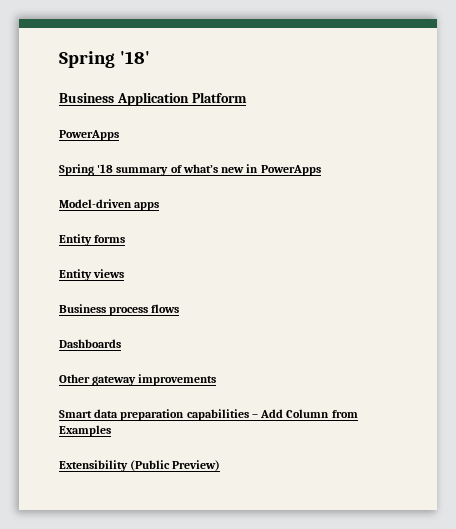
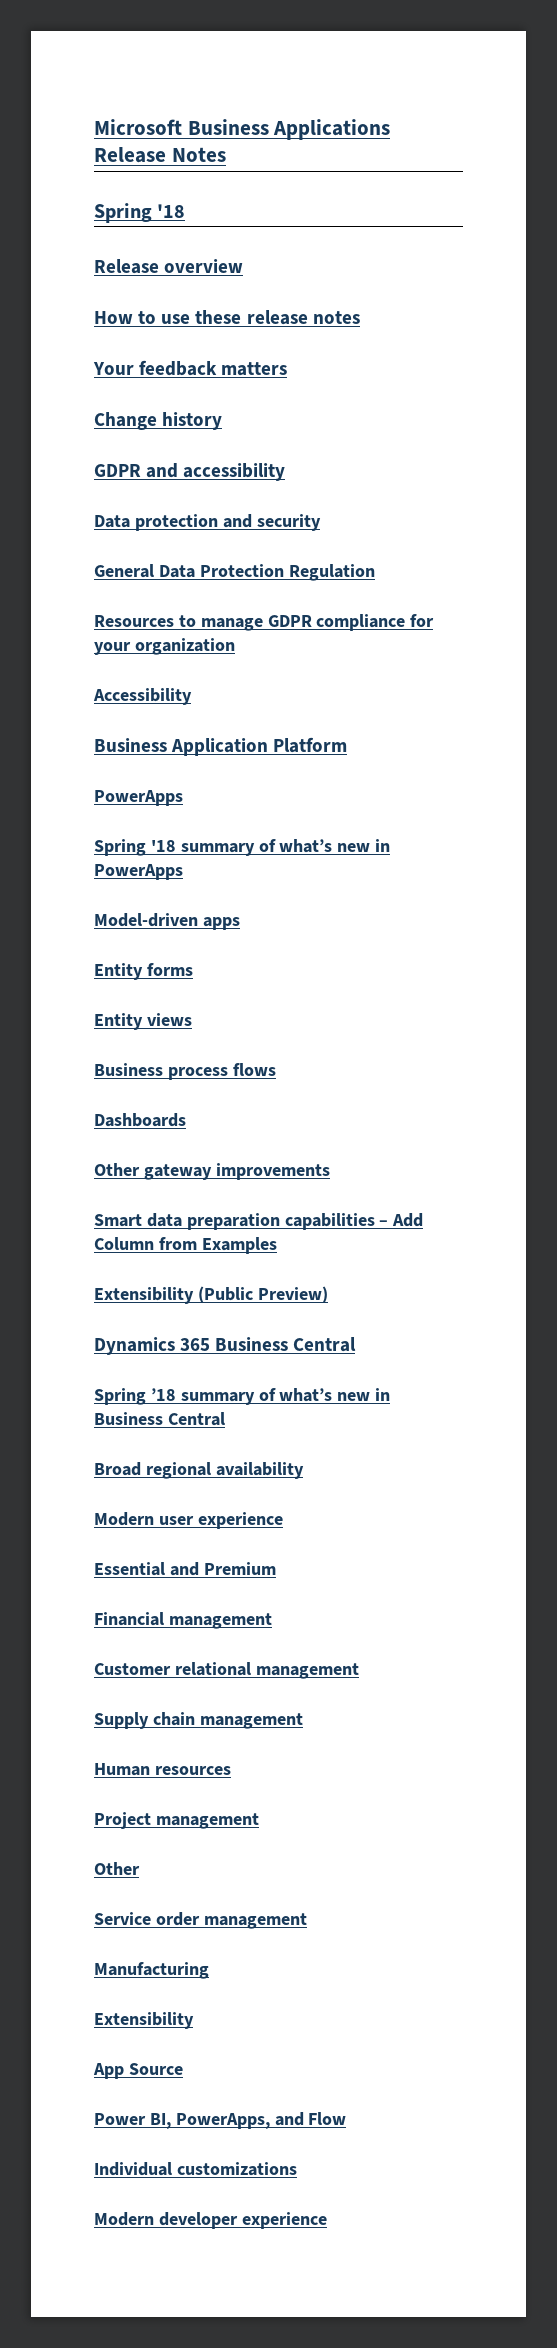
- Spring '18'
+ Microsoft Business Applications Release Notes
+ Spring '18
+ Release overview
+ How to use these release notes
+ Your feedback matters
+ Change history
+ GDPR and accessibility
+ Data protection and security
+ General Data Protection Regulation
+ Resources to manage GDPR compliance for your organization
+ Accessibility
+ Dynamics 365 Business Central
+ Spring ’18 summary of what’s new in Business Central
+ Broad regional availability
+ Modern user experience
+ Essential and Premium
+ Financial management
+ Customer relational management
+ Supply chain management
+ Human resources
+ Project management
+ Other
+ Service order management
+ Manufacturing
+ Extensibility
+ App Source
+ Power BI, PowerApps, and Flow
+ Individual customizations
+ Modern developer experience

